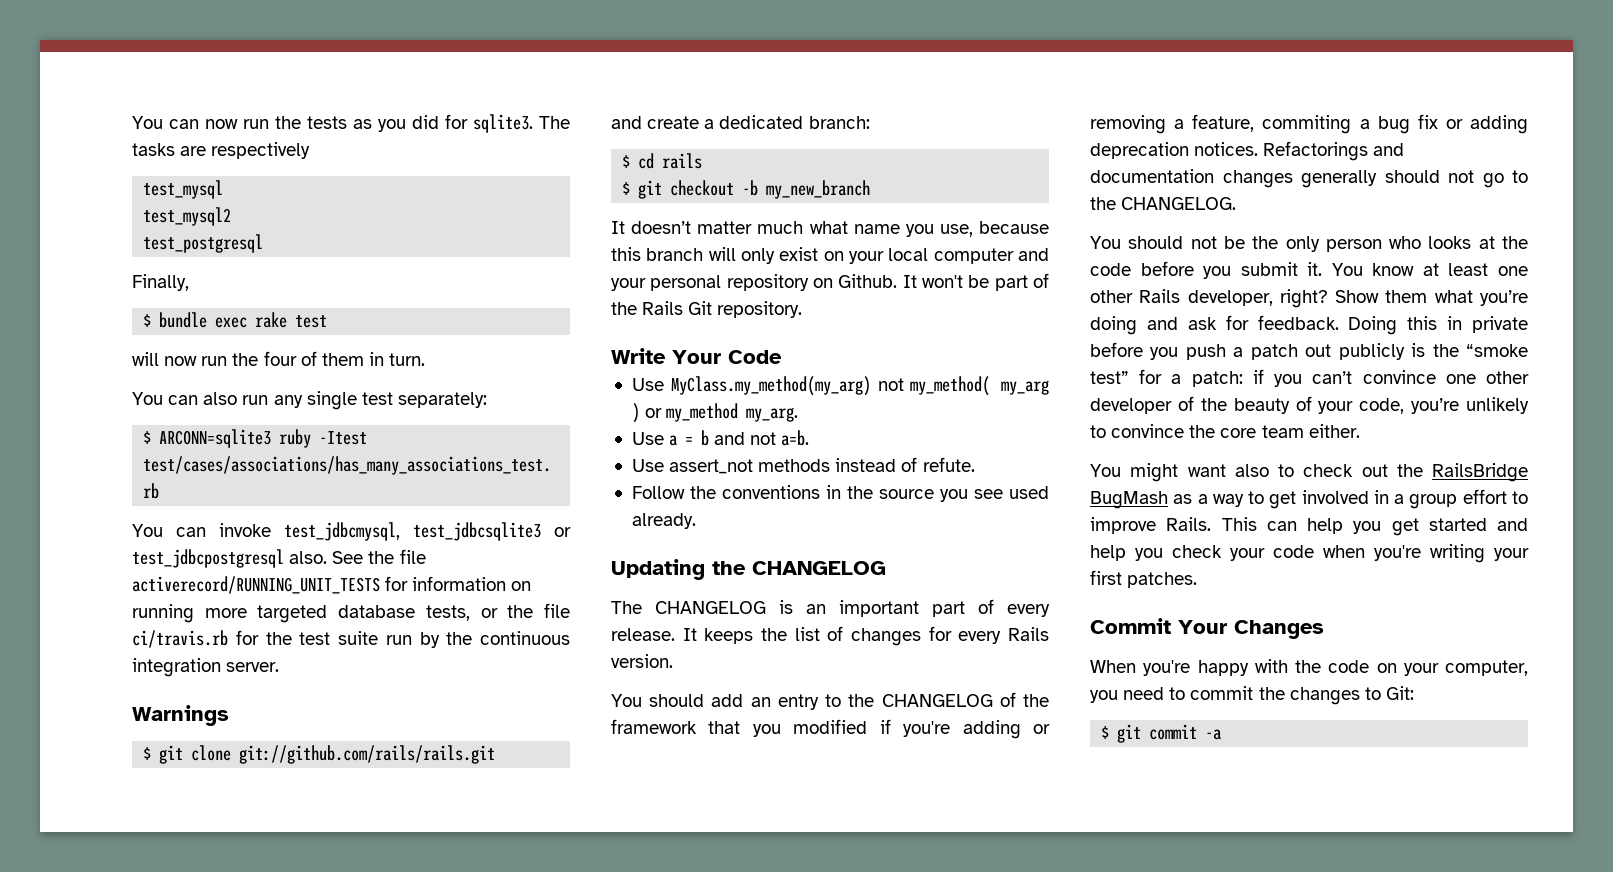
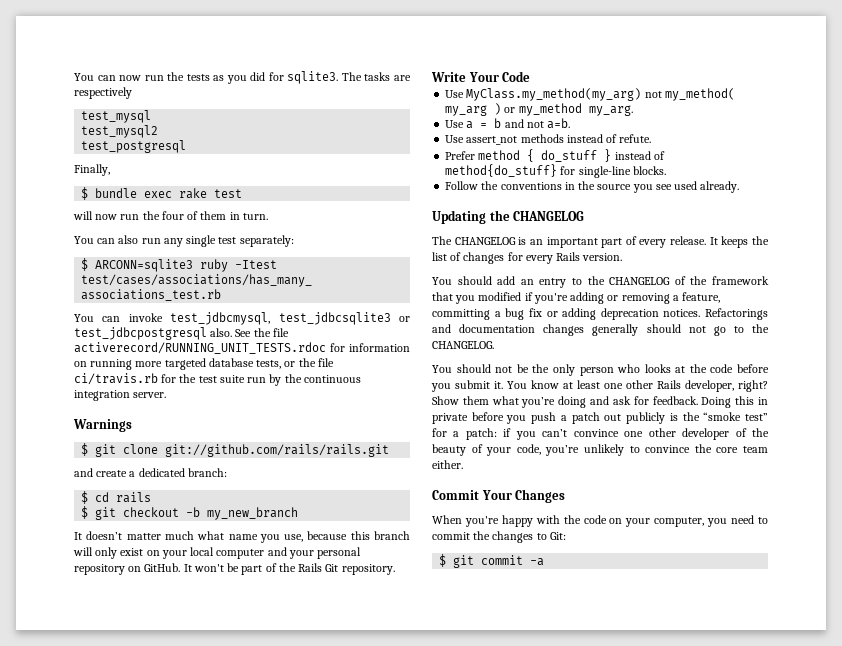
- See the file activerecord/RUNNING_UNIT_TESTS for information on running more targeted database tests, or the file ci/travis.rb for the test suite run by the continuous integration server.
+ See the file activerecord/RUNNING_UNIT_TESTS.rdoc for information on running more targeted database tests, or the file ci/travis.rb for the test suite run by the continuous integration server.
- It doesn’t matter much what name you use, because this branch will only exist on your local computer and your personal repository on Github.
+ It doesn’t matter much what name you use, because this branch will only exist on your local computer and your personal repository on GitHub.
+ Prefer method { do_stuff } instead of method{do_stuff} for single-line blocks.
- You should add an entry to the CHANGELOG of the framework that you modified if you're adding or removing a feature, commiting a bug fix or adding deprecation notices.
+ You should add an entry to the CHANGELOG of the framework that you modified if you're adding or removing a feature, committing a bug fix or adding deprecation notices.
- You might want also to check out the RailsBridge BugMash as a way to get involved in a group effort to improve Rails. This can help you get started and help you check your code when you're writing your first patches.

